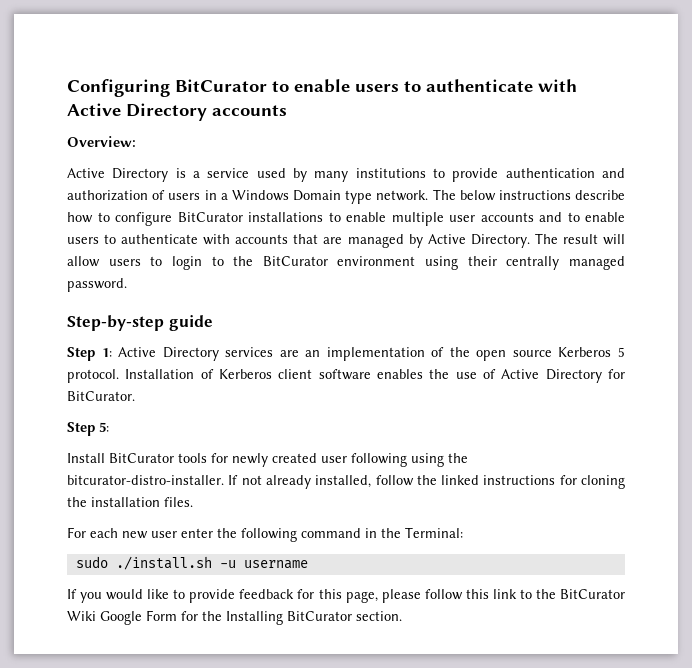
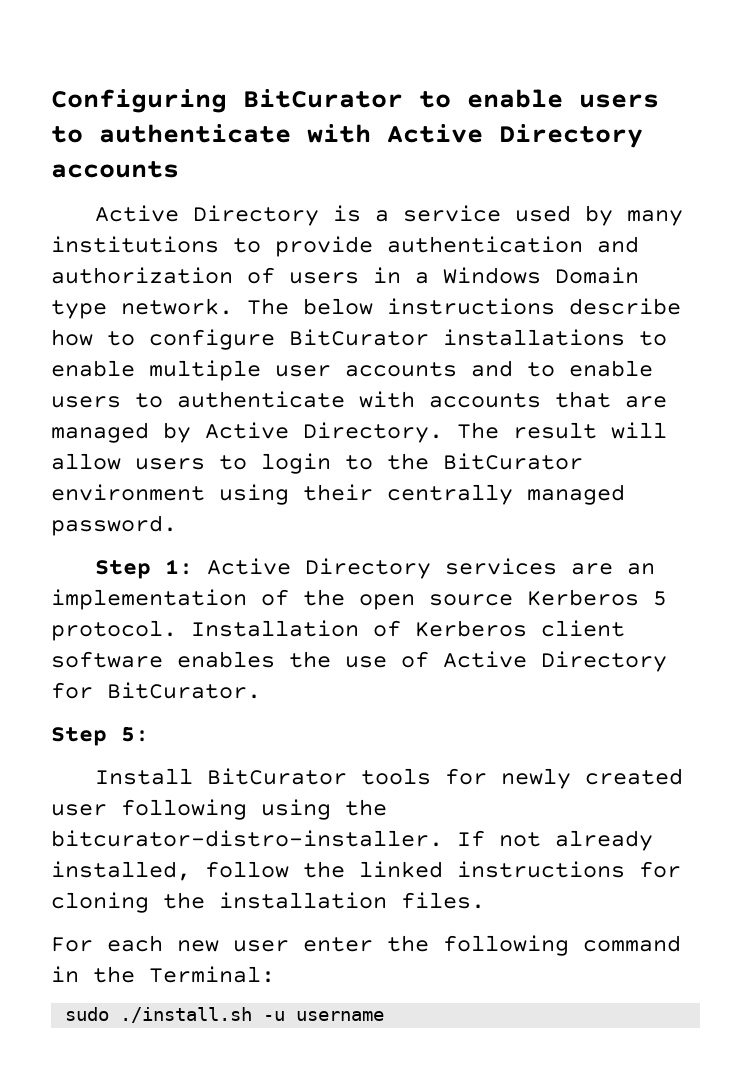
- Overview:
- Step-by-step guide
- If you would like to provide feedback for this page, please follow this link to the BitCurator Wiki Google Form for the Installing BitCurator section.

